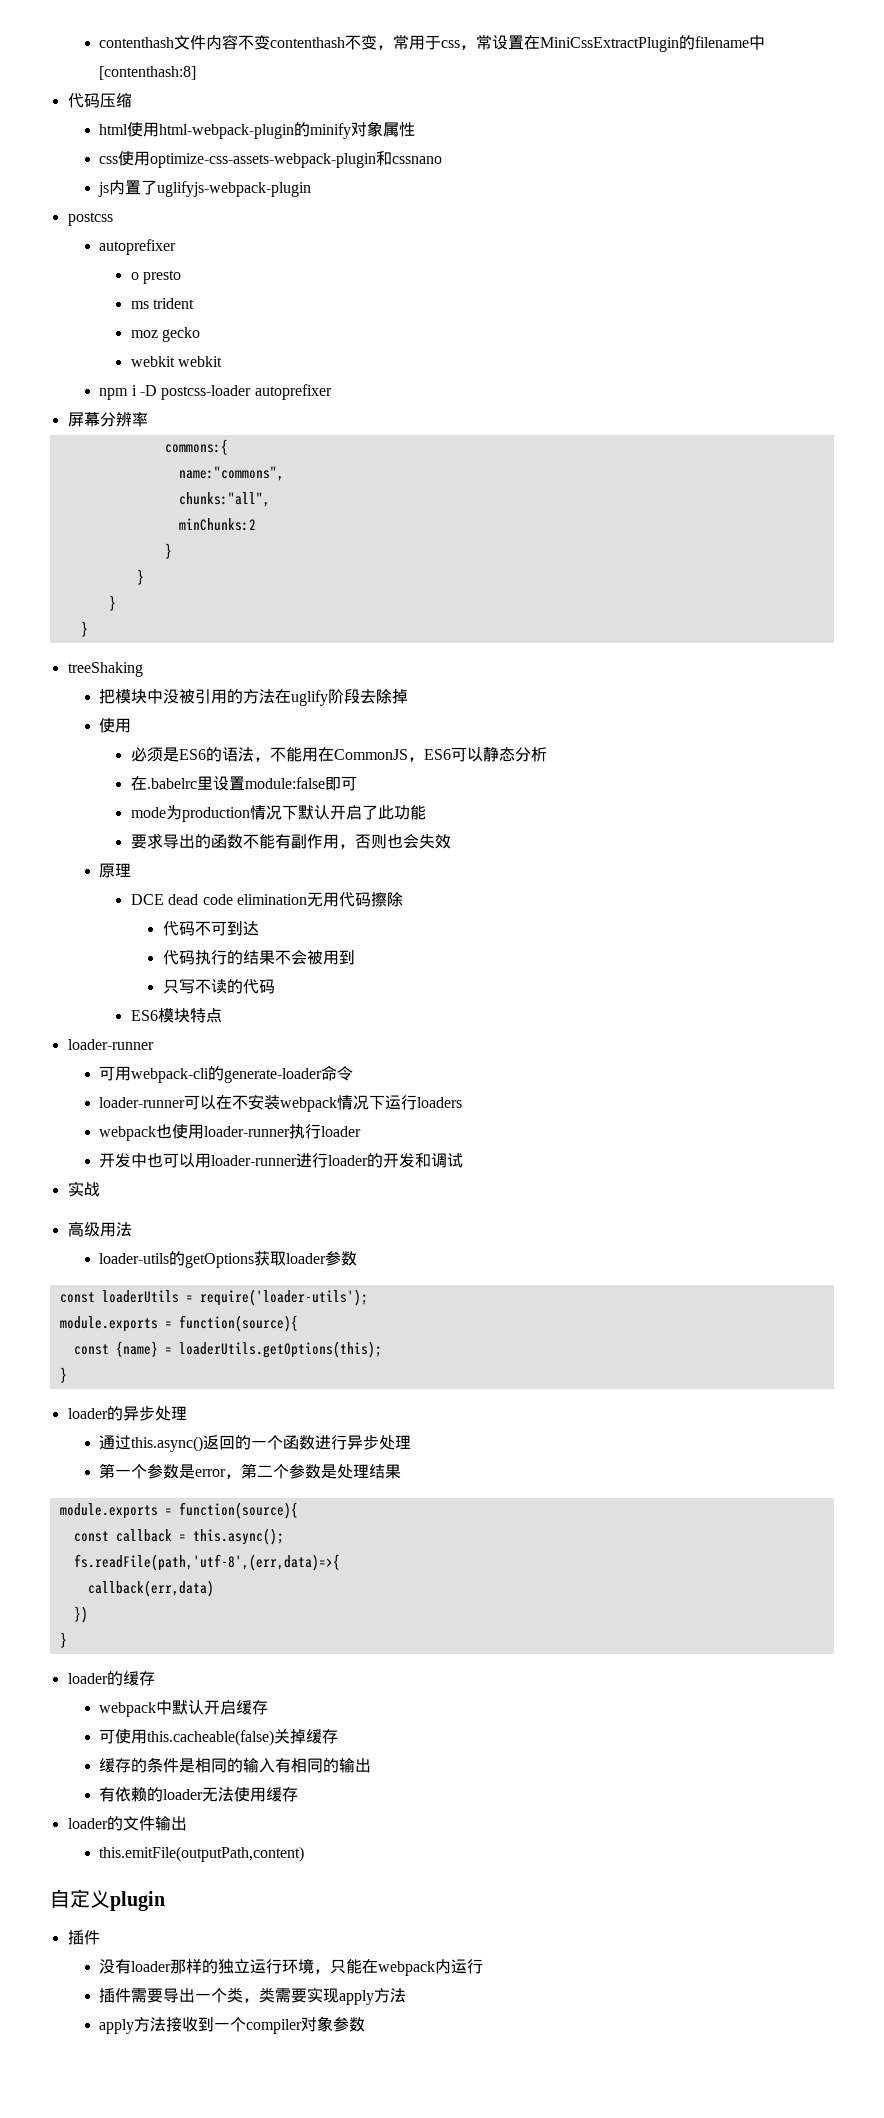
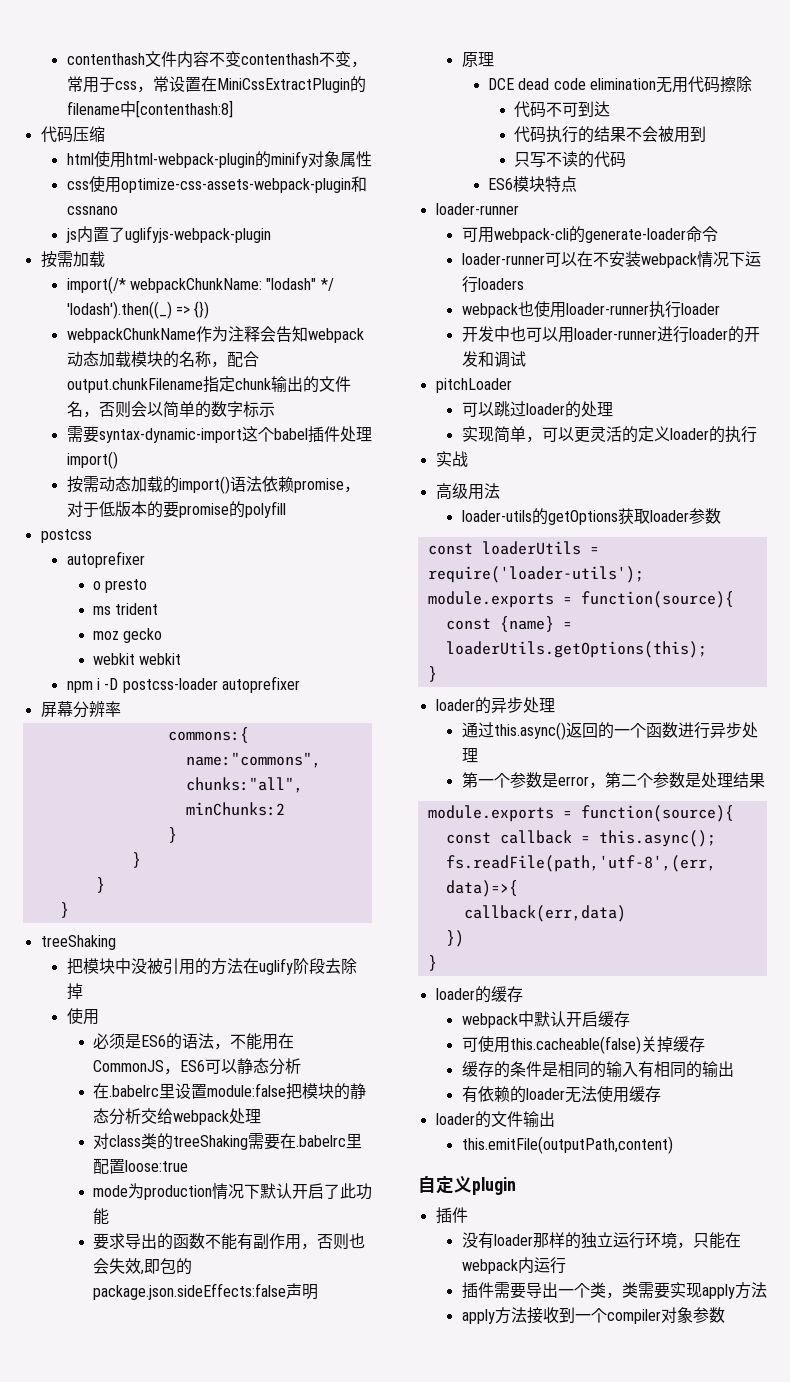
+ 按需加载
+ import(/* webpackChunkName: "lodash" */ 'lodash').then((_) => {})
+ webpackChunkName作为注释会告知webpack动态加载模块的名称，配合output.chunkFilename指定chunk输出的文件名，否则会以简单的数字标示
+ 需要syntax-dynamic-import这个babel插件处理import()
+ 按需动态加载的import()语法依赖promise，对于低版本的要promise的polyfill
- 在.babelrc里设置module:false即可
+ 在.babelrc里设置module:false把模块的静态分析交给webpack处理
+ 对class类的treeShaking需要在.babelrc里配置loose:true
- 要求导出的函数不能有副作用，否则也会失效
+ 要求导出的函数不能有副作用，否则也会失效,即包的package.json.sideEffects:false声明
+ pitchLoader
+ 可以跳过loader的处理
+ 实现简单，可以更灵活的定义loader的执行

